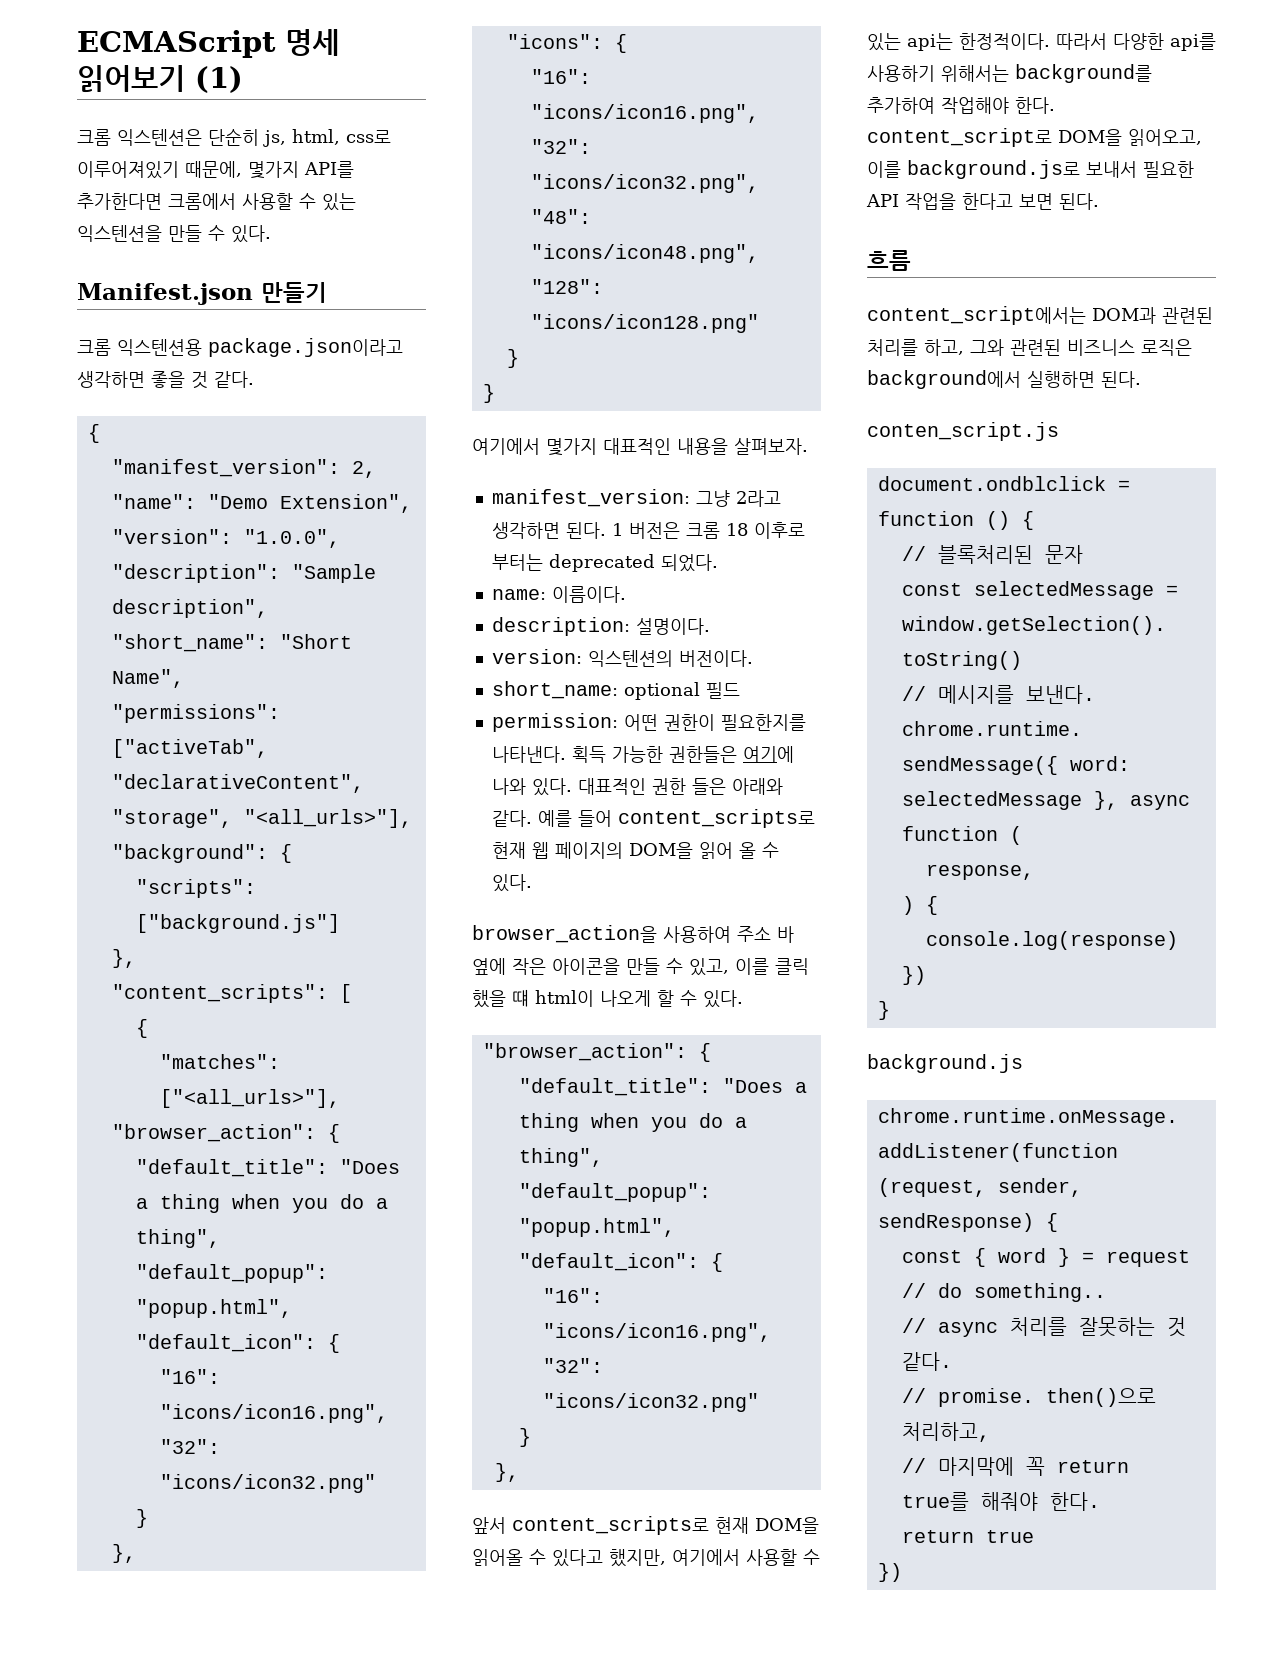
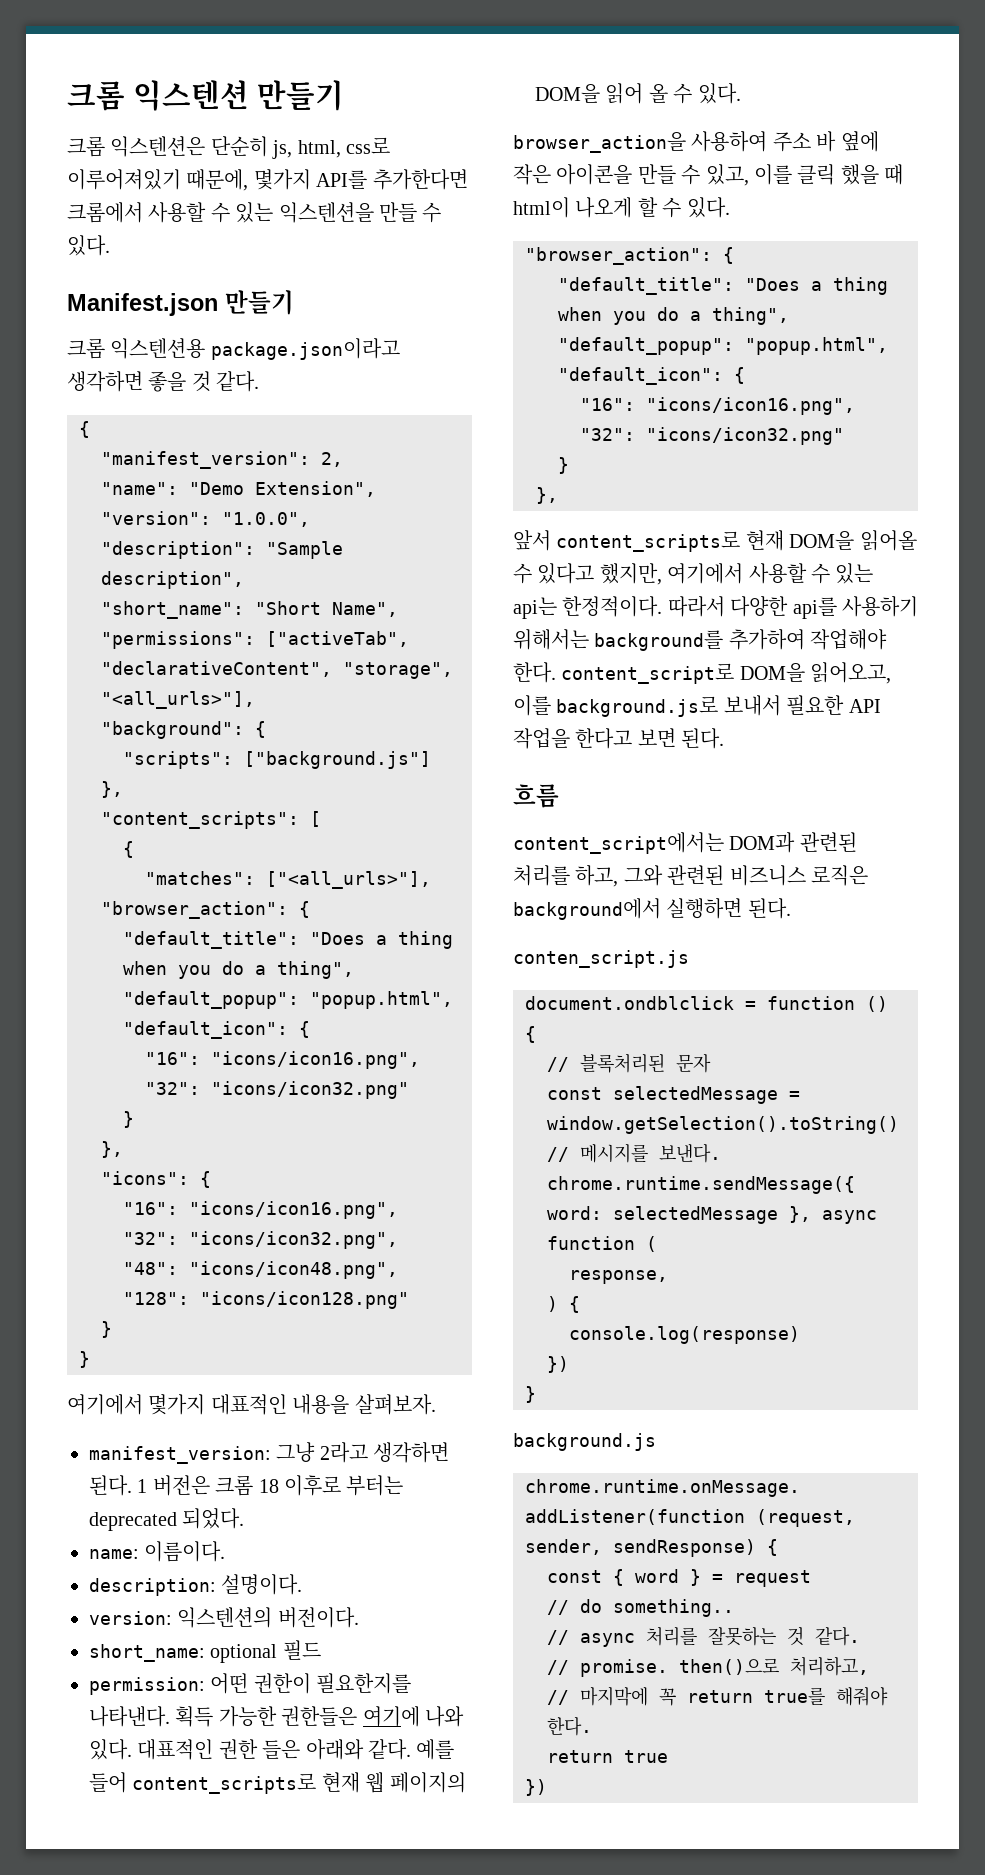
- ECMAScript 명세 읽어보기 (1)
+ 크롬 익스텐션 만들기
- browser_action을 사용하여 주소 바 옆에 작은 아이콘을 만들 수 있고, 이를 클릭 했을 떄 html이 나오게 할 수 있다.
+ browser_action을 사용하여 주소 바 옆에 작은 아이콘을 만들 수 있고, 이를 클릭 했을 때 html이 나오게 할 수 있다.

